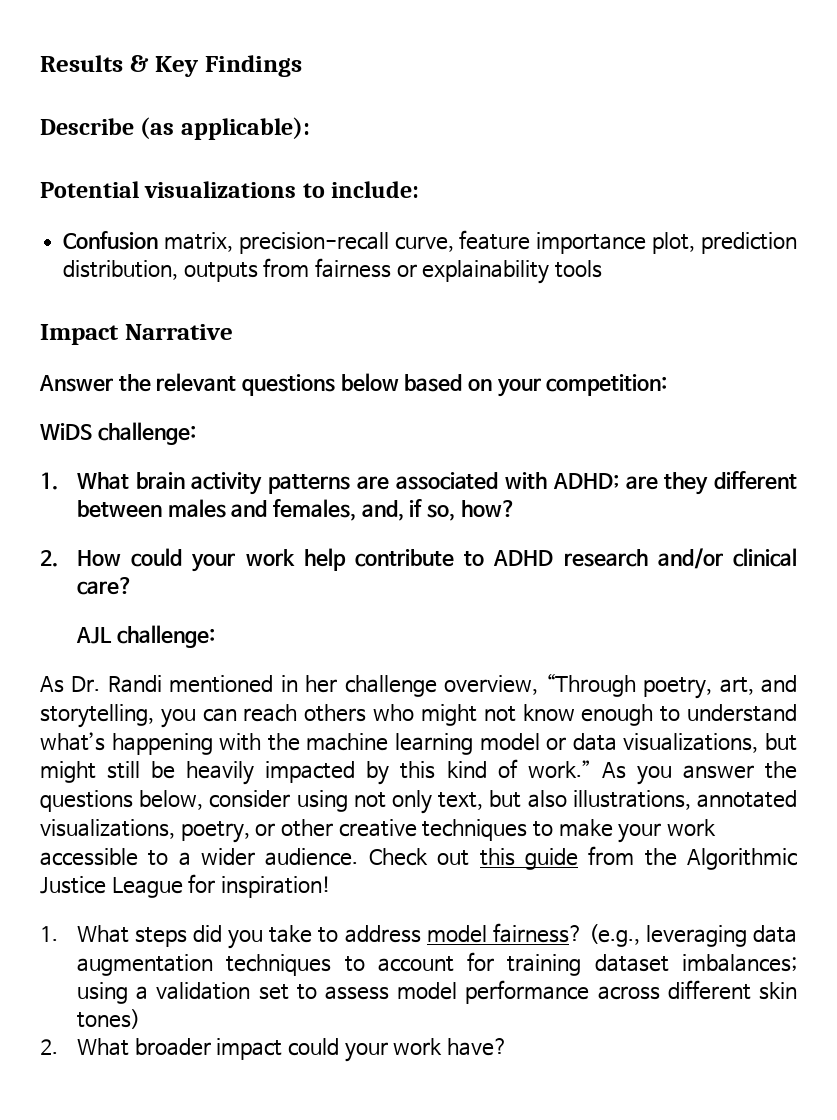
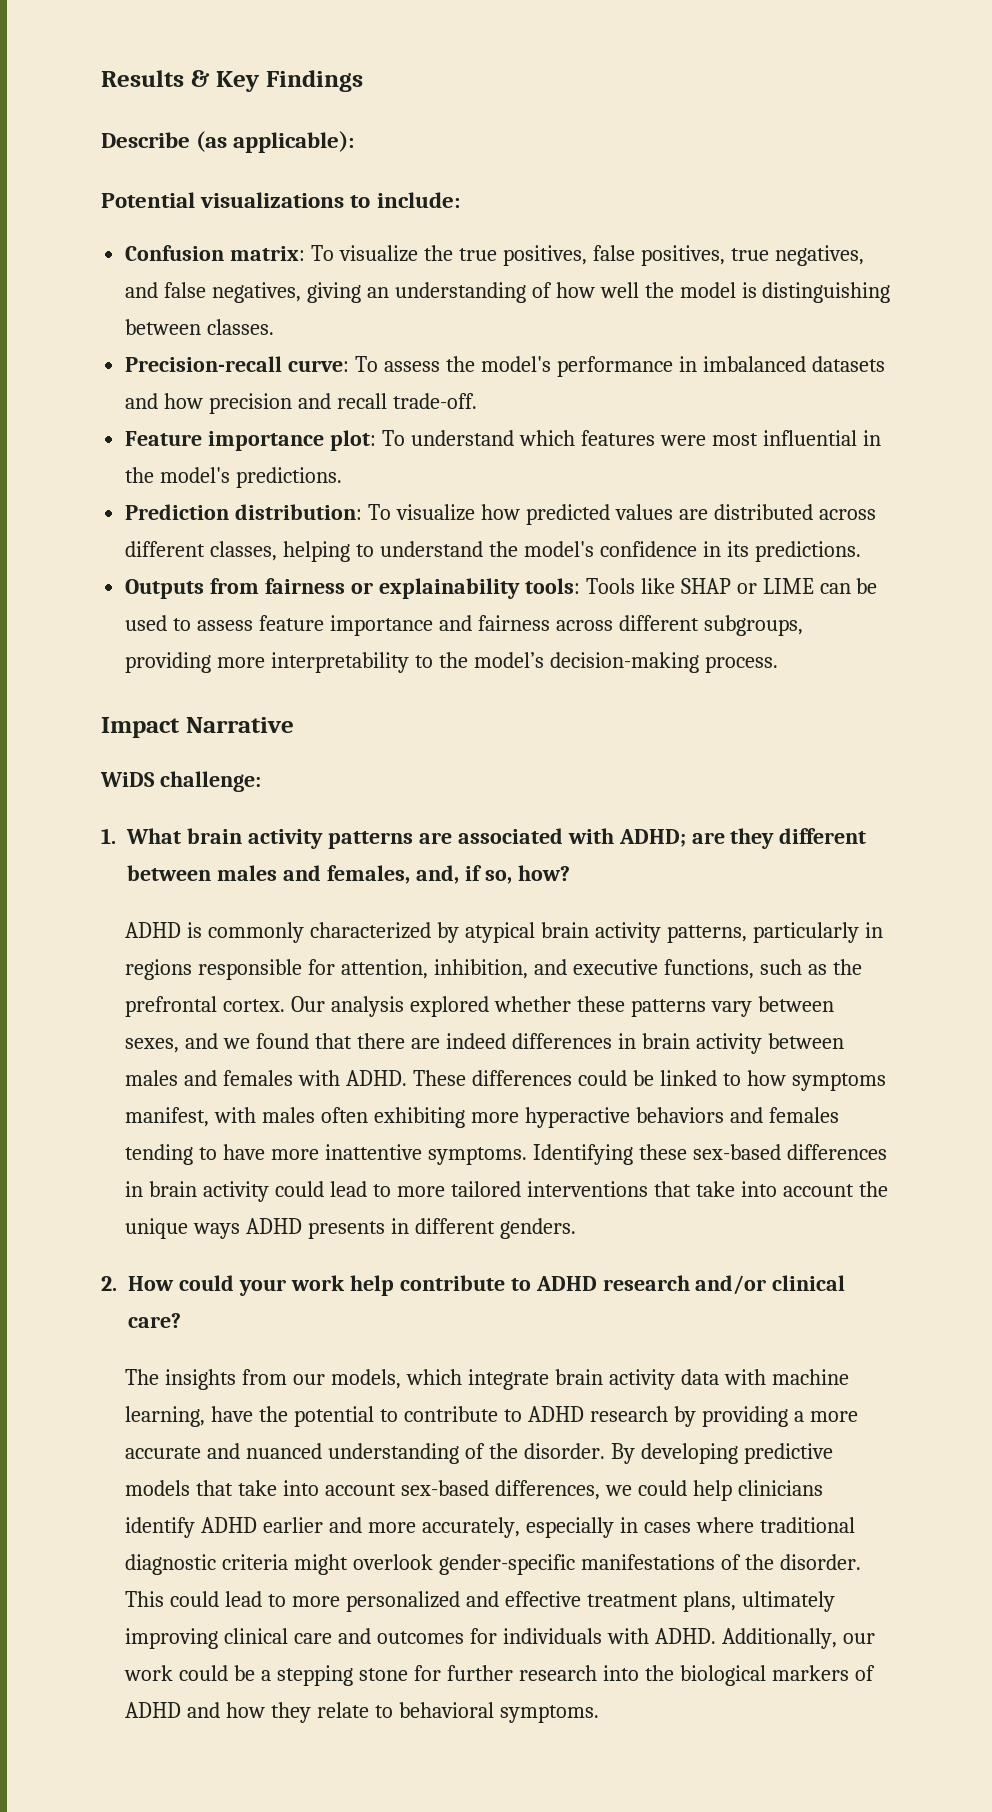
- Confusion matrix, precision-recall curve, feature importance plot, prediction distribution, outputs from fairness or explainability tools
+ Confusion matrix: To visualize the true positives, false positives, true negatives, and false negatives, giving an understanding of how well the model is distinguishing between classes.
+ Precision-recall curve: To assess the model's performance in imbalanced datasets and how precision and recall trade-off.
+ Feature importance plot: To understand which features were most influential in the model's predictions.
+ Prediction distribution: To visualize how predicted values are distributed across different classes, helping to understand the model's confidence in its predictions.
+ Outputs from fairness or explainability tools: Tools like SHAP or LIME can be used to assess feature importance and fairness across different subgroups, providing more interpretability to the model’s decision-making process.
  Impact Narrative
- Answer the relevant questions below based on your competition:
+ ADHD is commonly characterized by atypical brain activity patterns, particularly in regions responsible for attention, inhibition, and executive functions, such as the prefrontal cortex. Our analysis explored whether these patterns vary between sexes, and we found that there are indeed differences in brain activity between males and females with ADHD. These differences could be linked to how symptoms manifest, with males often exhibiting more hyperactive behaviors and females tending to have more inattentive symptoms. Identifying these sex-based differences in brain activity could lead to more tailored interventions that take into account the unique ways ADHD presents in different genders.
- AJL challenge:
- As Dr. Randi mentioned in her challenge overview, “Through poetry, art, and storytelling, you can reach others who might not know enough to understand what’s happening with the machine learning model or data visualizations, but might still be heavily impacted by this kind of work.” As you answer the questions below, consider using not only text, but also illustrations, annotated visualizations, poetry, or other creative techniques to make your work accessible to a wider audience. Check out this guide from the Algorithmic Justice League for inspiration!
- 1. What steps did you take to address model fairness? (e.g., leveraging data augmentation techniques to account for training dataset imbalances; using a validation set to assess model performance across different skin tones)
- 2. What broader impact could your work have?
+ The insights from our models, which integrate brain activity data with machine learning, have the potential to contribute to ADHD research by providing a more accurate and nuanced understanding of the disorder. By developing predictive models that take into account sex-based differences, we could help clinicians identify ADHD earlier and more accurately, especially in cases where traditional diagnostic criteria might overlook gender-specific manifestations of the disorder. This could lead to more personalized and effective treatment plans, ultimately improving clinical care and outcomes for individuals with ADHD. Additionally, our work could be a stepping stone for further research into the biological markers of ADHD and how they relate to behavioral symptoms.

